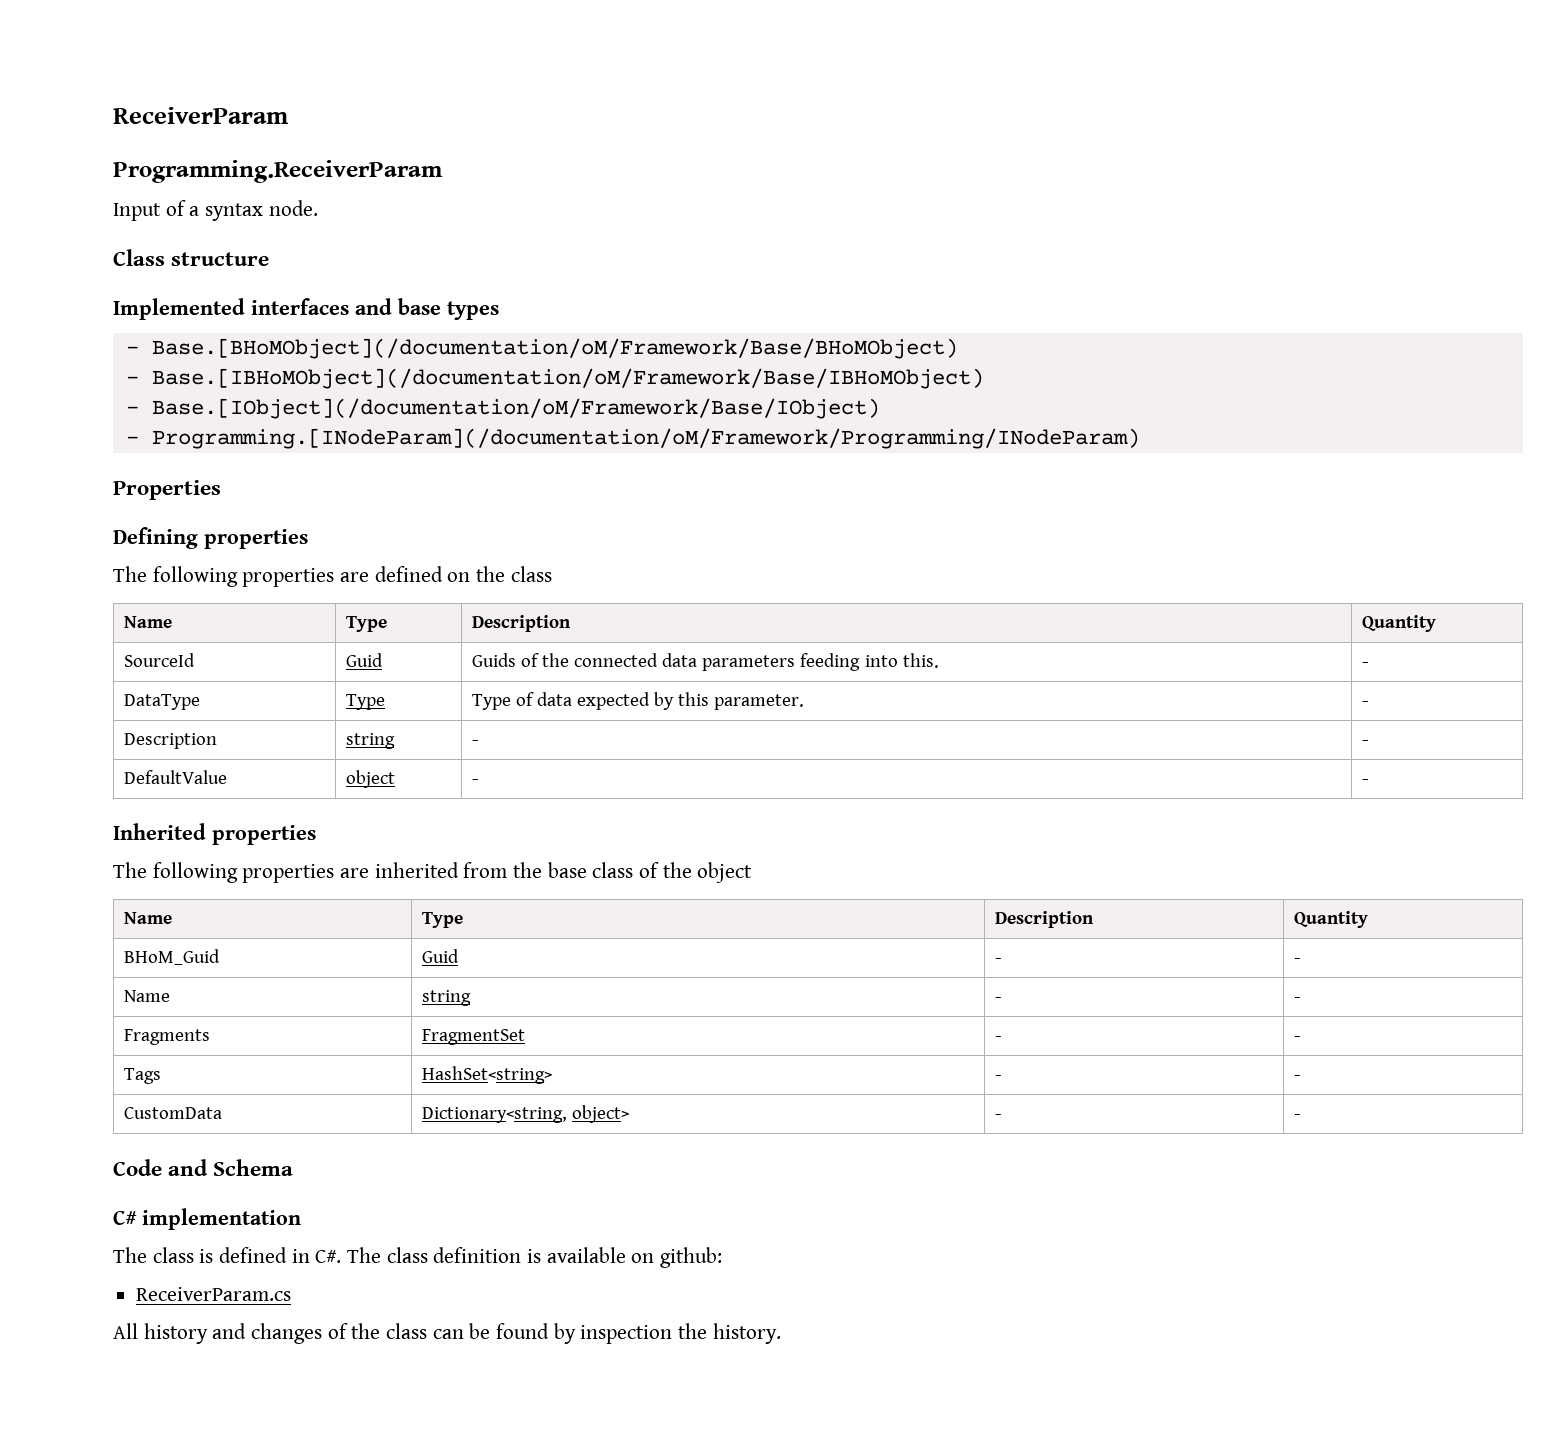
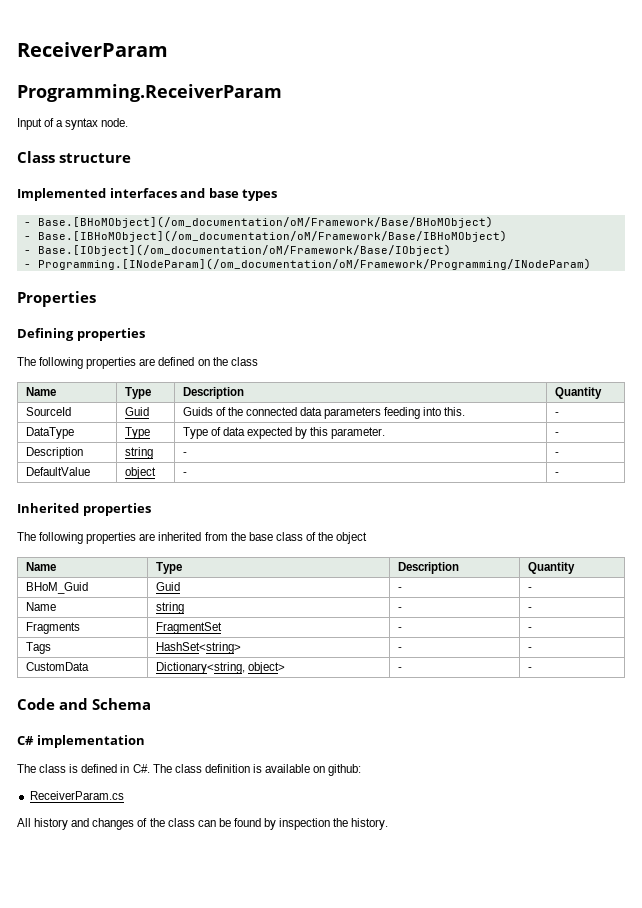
- - Base.[BHoMObject](/documentation/oM/Framework/Base/BHoMObject)
- - Base.[IBHoMObject](/documentation/oM/Framework/Base/IBHoMObject)
- - Base.[IObject](/documentation/oM/Framework/Base/IObject)
- - Programming.[INodeParam](/documentation/oM/Framework/Programming/INodeParam)
+ - Base.[BHoMObject](/om_documentation/oM/Framework/Base/BHoMObject)
+ - Base.[IBHoMObject](/om_documentation/oM/Framework/Base/IBHoMObject)
+ - Base.[IObject](/om_documentation/oM/Framework/Base/IObject)
+ - Programming.[INodeParam](/om_documentation/oM/Framework/Programming/INodeParam)

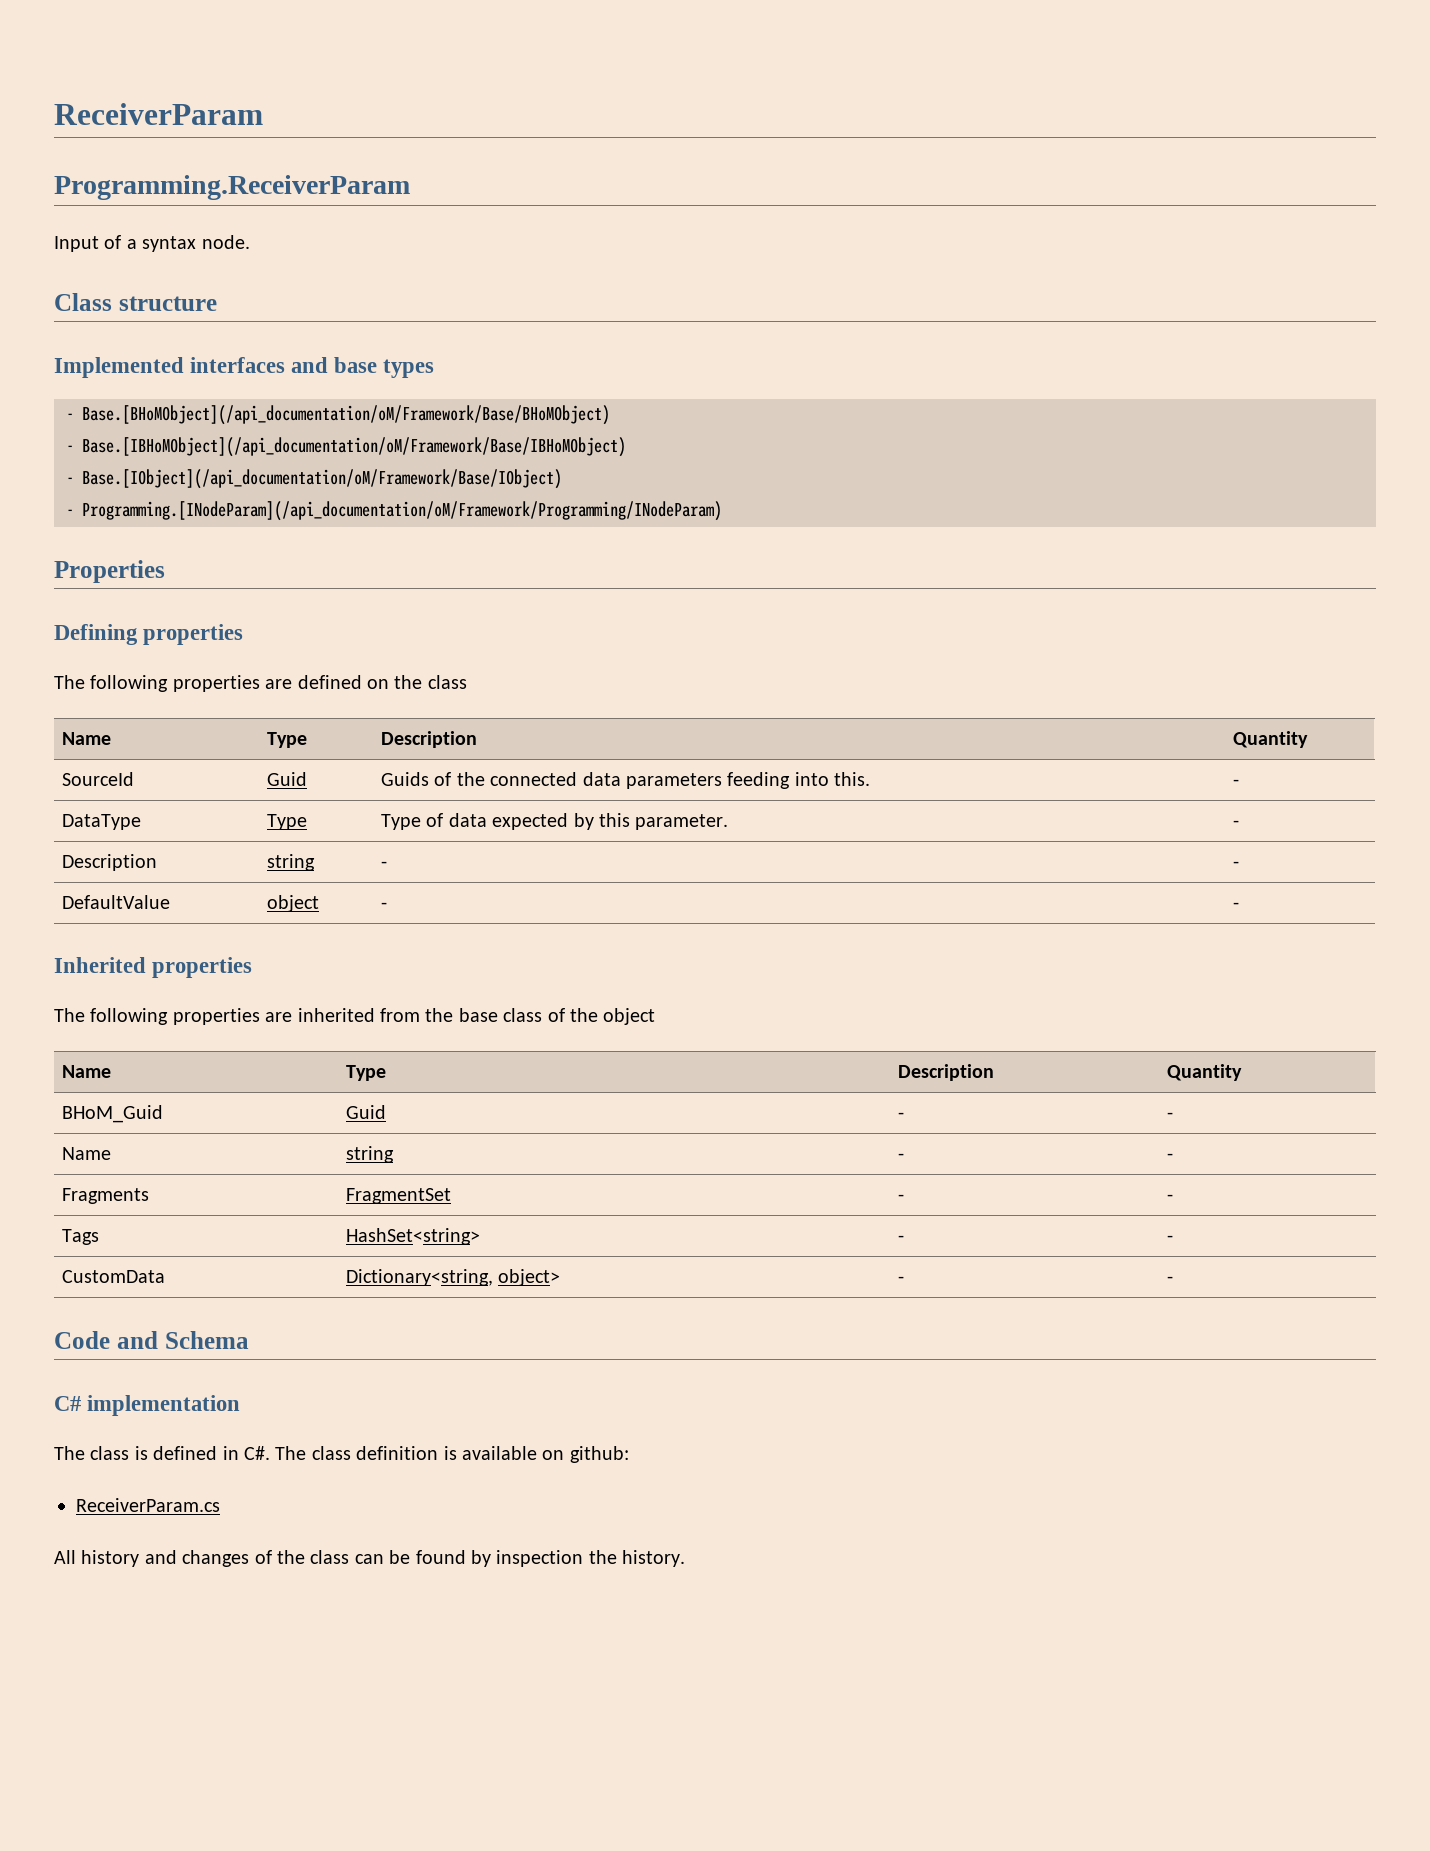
- - Base.[BHoMObject](/om_documentation/oM/Framework/Base/BHoMObject)
- - Base.[IBHoMObject](/om_documentation/oM/Framework/Base/IBHoMObject)
- - Base.[IObject](/om_documentation/oM/Framework/Base/IObject)
- - Programming.[INodeParam](/om_documentation/oM/Framework/Programming/INodeParam)
+ - Base.[BHoMObject](/api_documentation/oM/Framework/Base/BHoMObject)
+ - Base.[IBHoMObject](/api_documentation/oM/Framework/Base/IBHoMObject)
+ - Base.[IObject](/api_documentation/oM/Framework/Base/IObject)
+ - Programming.[INodeParam](/api_documentation/oM/Framework/Programming/INodeParam)

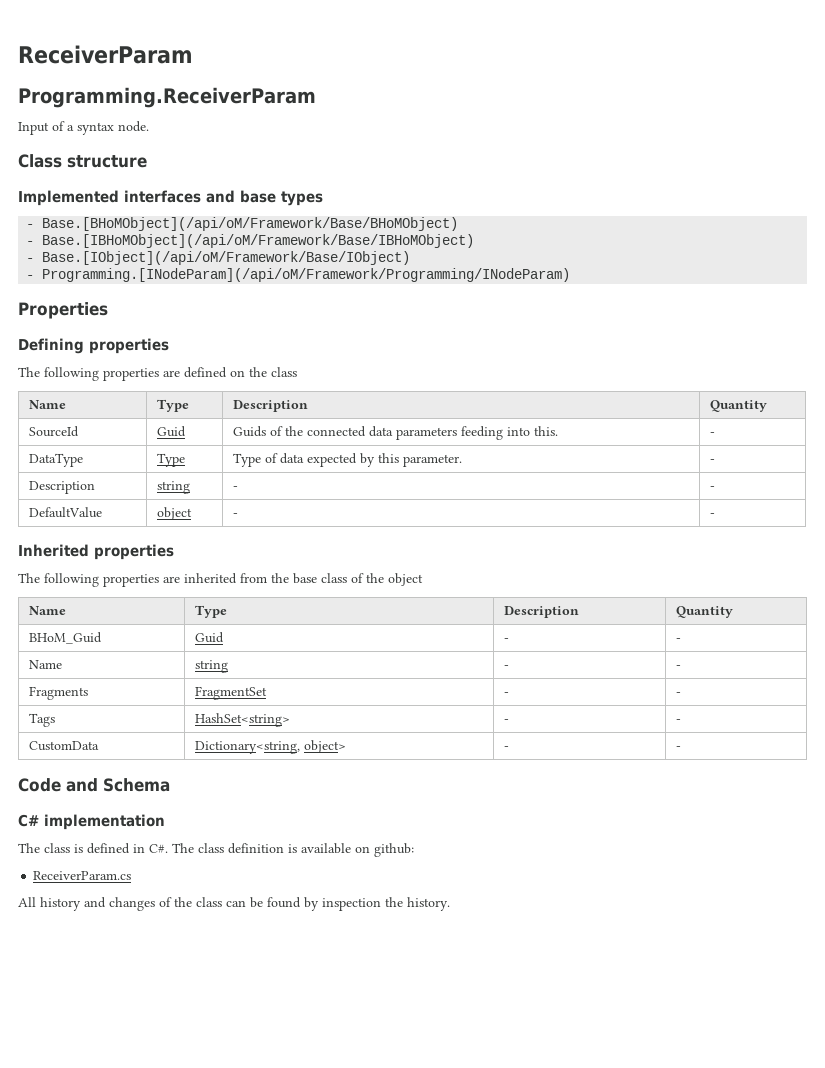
- - Base.[BHoMObject](/api_documentation/oM/Framework/Base/BHoMObject)
- - Base.[IBHoMObject](/api_documentation/oM/Framework/Base/IBHoMObject)
- - Base.[IObject](/api_documentation/oM/Framework/Base/IObject)
- - Programming.[INodeParam](/api_documentation/oM/Framework/Programming/INodeParam)
+ - Base.[BHoMObject](/api/oM/Framework/Base/BHoMObject)
+ - Base.[IBHoMObject](/api/oM/Framework/Base/IBHoMObject)
+ - Base.[IObject](/api/oM/Framework/Base/IObject)
+ - Programming.[INodeParam](/api/oM/Framework/Programming/INodeParam)

